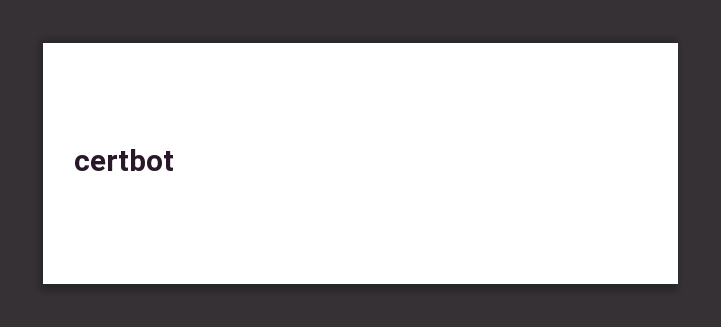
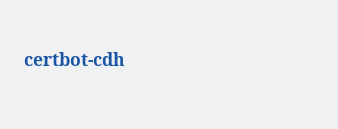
- certbot
+ certbot-cdh

